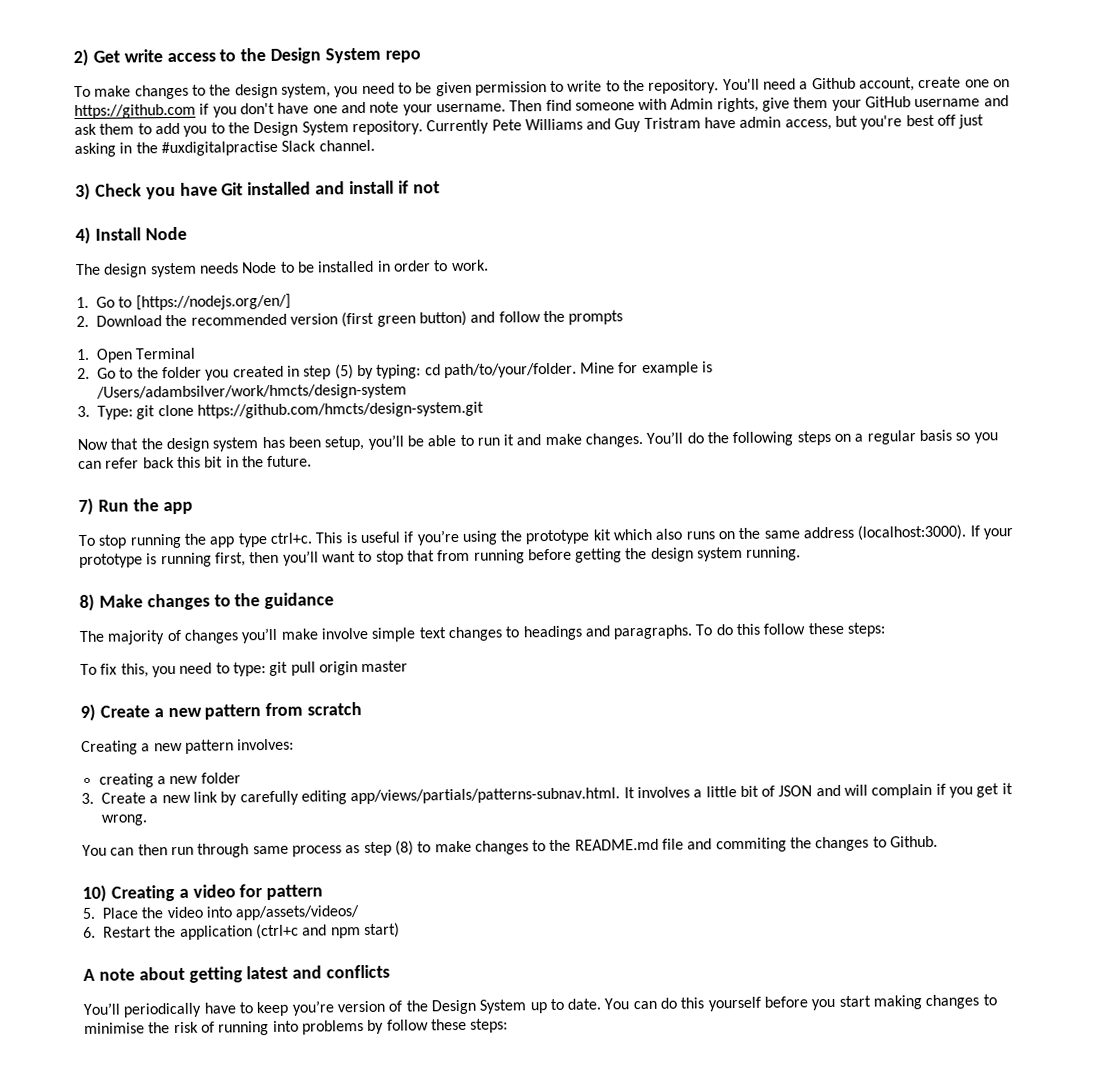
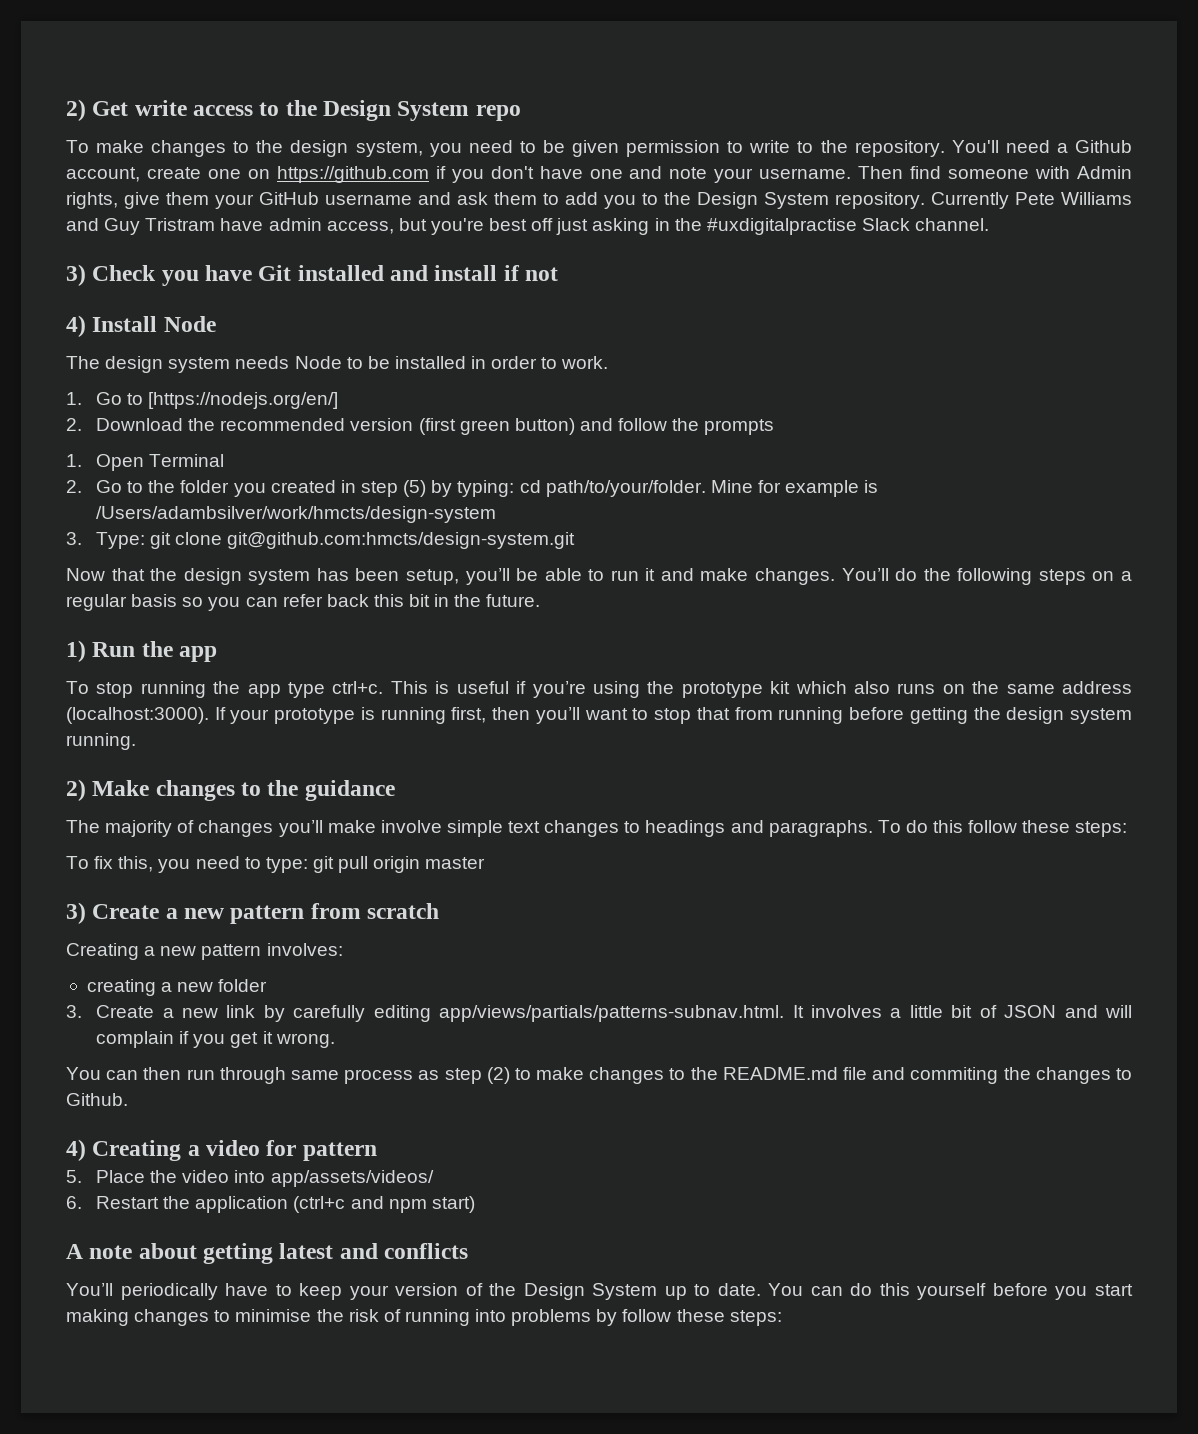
- 3. Type: git clone https://github.com/hmcts/design-system.git
+ 3. Type: git clone git@github.com:hmcts/design-system.git
- 7) Run the app
+ 1) Run the app
- 8) Make changes to the guidance
+ 2) Make changes to the guidance
- 9) Create a new pattern from scratch
+ 3) Create a new pattern from scratch
- You can then run through same process as step (8) to make changes to the README.md file and commiting the changes to Github.
+ You can then run through same process as step (2) to make changes to the README.md file and commiting the changes to Github.
- 10) Creating a video for pattern
+ 4) Creating a video for pattern
- You’ll periodically have to keep you’re version of the Design System up to date.
+ You’ll periodically have to keep your version of the Design System up to date.

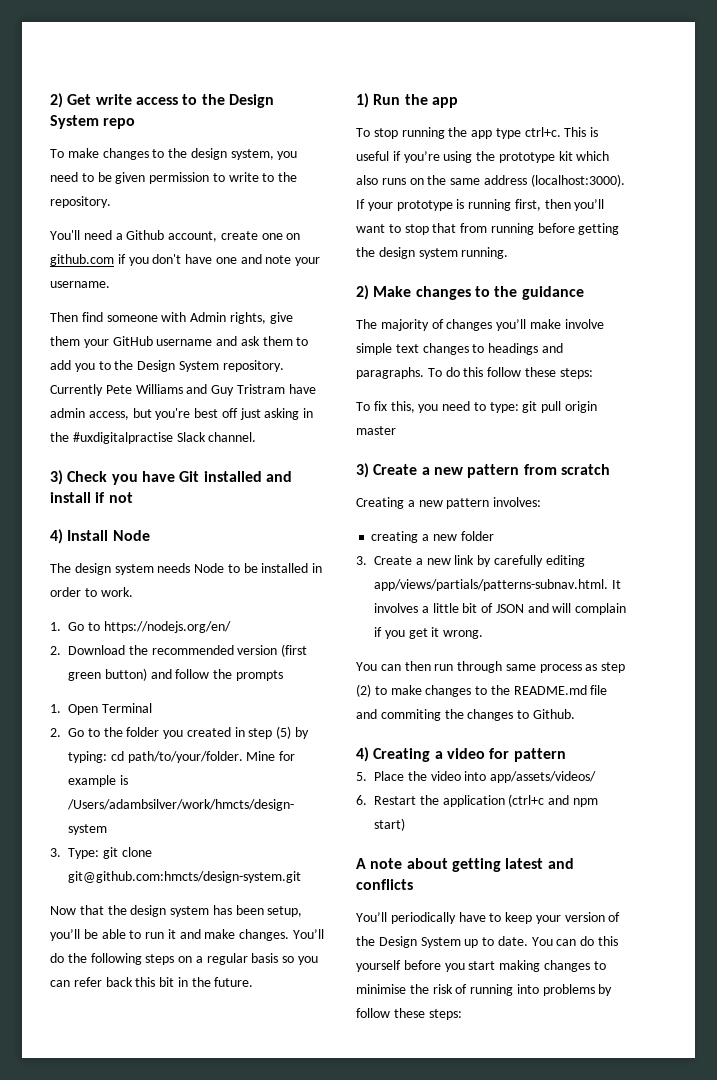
- To make changes to the design system, you need to be given permission to write to the repository. You'll need a Github account, create one on https://github.com if you don't have one and note your username. Then find someone with Admin rights, give them your GitHub username and ask them to add you to the Design System repository.
+ To make changes to the design system, you need to be given permission to write to the repository.
+ You'll need a Github account, create one on github.com if you don't have one and note your username.
+ Then find someone with Admin rights, give them your GitHub username and ask them to add you to the Design System repository.
- 1. Go to [https://nodejs.org/en/]
+ 1. Go to https://nodejs.org/en/

